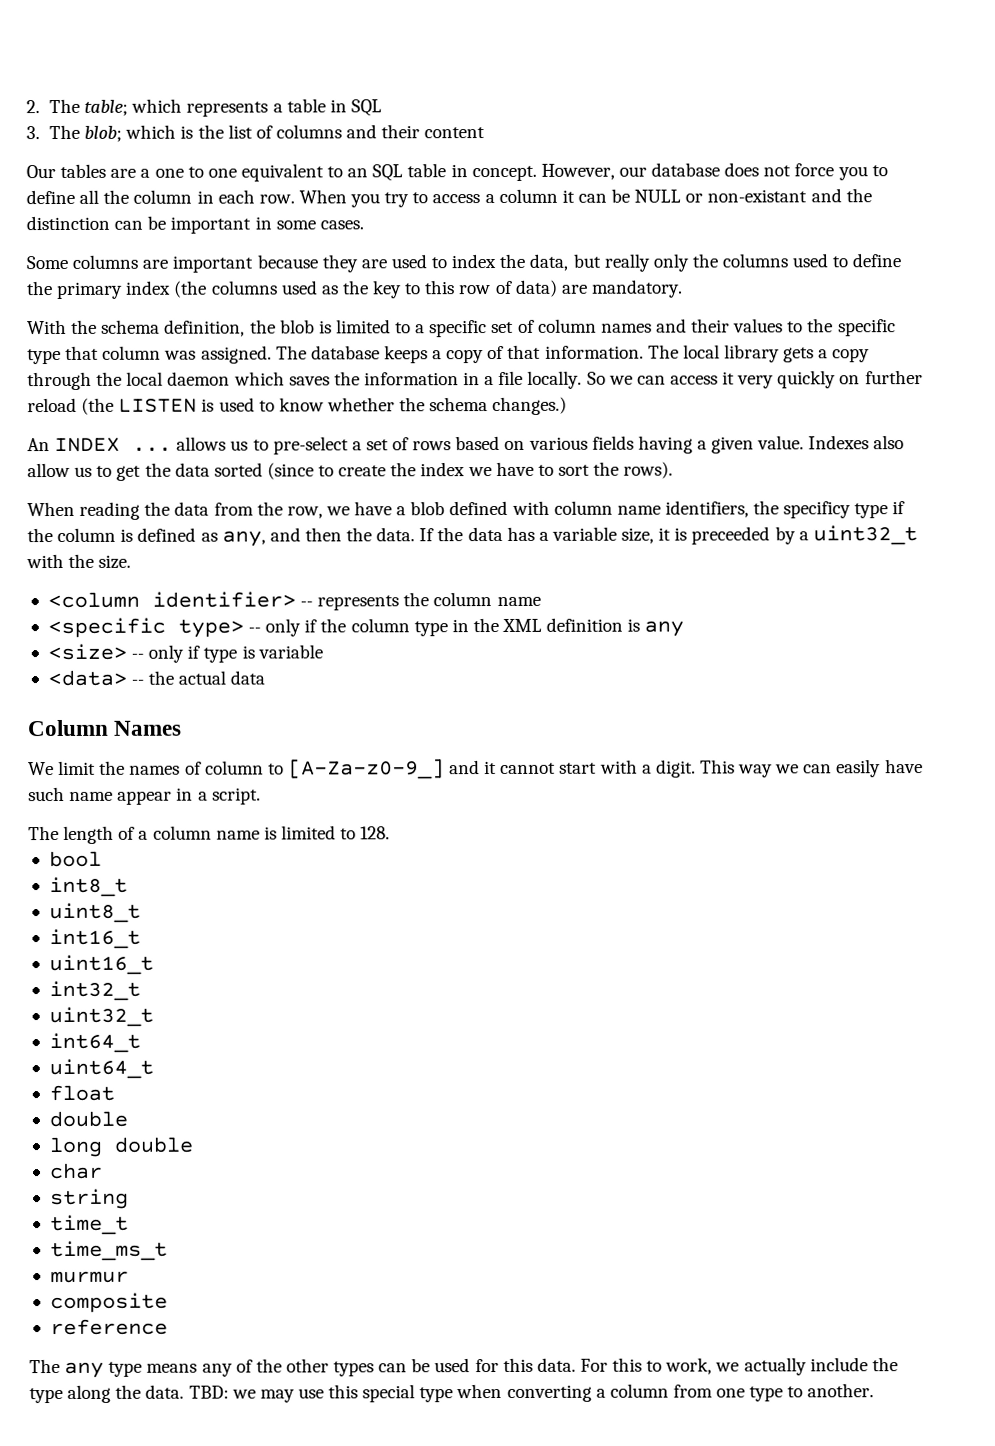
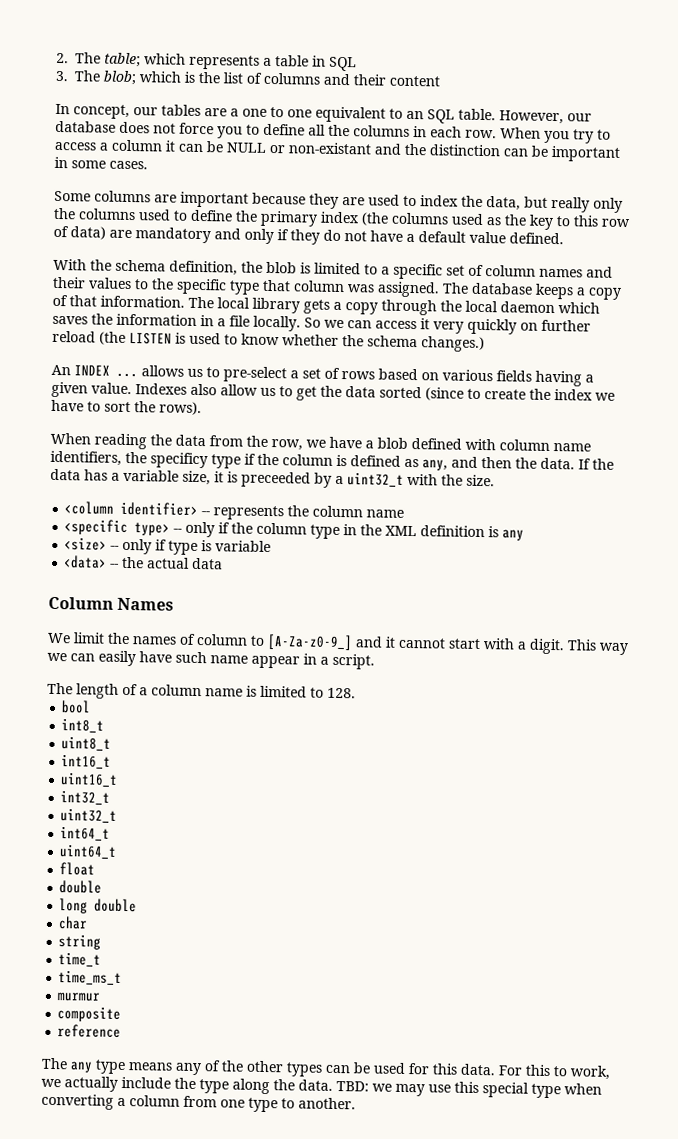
- Our tables are a one to one equivalent to an SQL table in concept.
+ In concept, our tables are a one to one equivalent to an SQL table.
- However, our database does not force you to define all the column in each row.
+ However, our database does not force you to define all the columns in each row.
- Some columns are important because they are used to index the data, but really only the columns used to define the primary index (the columns used as the key to this row of data) are mandatory.
+ Some columns are important because they are used to index the data, but really only the columns used to define the primary index (the columns used as the key to this row of data) are mandatory and only if they do not have a default value defined.

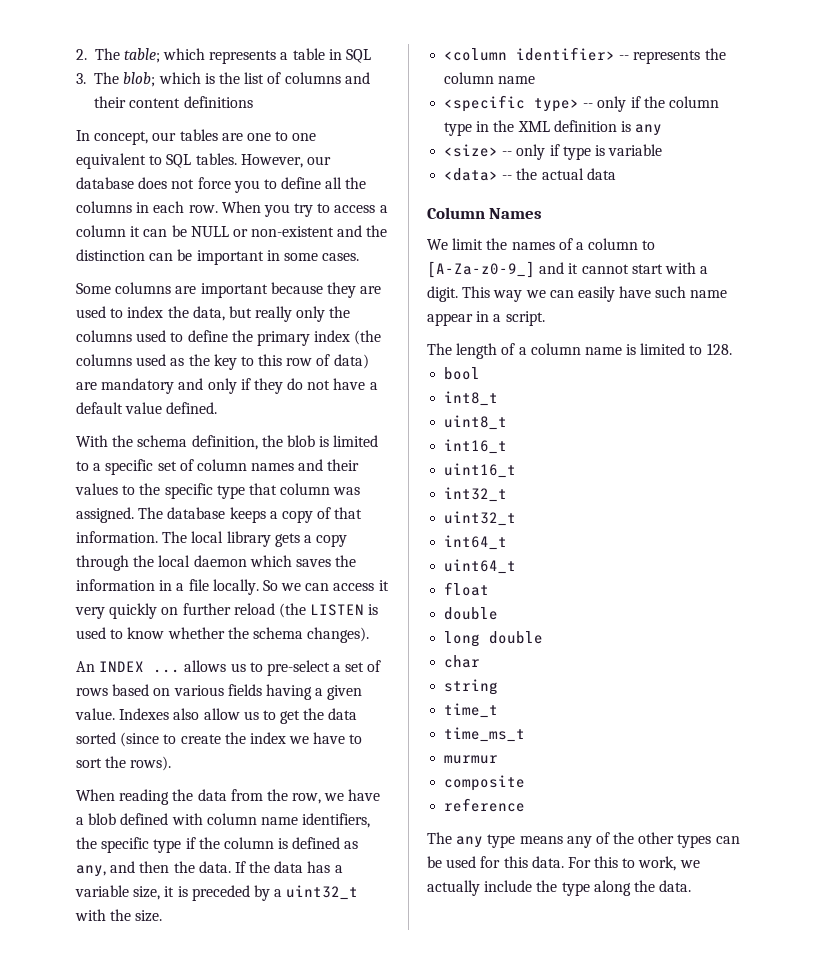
- 3. The blob; which is the list of columns and their content
+ 3. The blob; which is the list of columns and their content definitions
- In concept, our tables are a one to one equivalent to an SQL table.
+ In concept, our tables are one to one equivalent to SQL tables.
- When you try to access a column it can be NULL or non-existant and the distinction can be important in some cases.
+ When you try to access a column it can be NULL or non-existent and the distinction can be important in some cases.
- So we can access it very quickly on further reload (the LISTEN is used to know whether the schema changes.)
+ So we can access it very quickly on further reload (the LISTEN is used to know whether the schema changes).
- When reading the data from the row, we have a blob defined with column name identifiers, the specificy type if the column is defined as any, and then the data.
+ When reading the data from the row, we have a blob defined with column name identifiers, the specific type if the column is defined as any, and then the data.
- If the data has a variable size, it is preceeded by a uint32_t with the size.
+ If the data has a variable size, it is preceded by a uint32_t with the size.
- We limit the names of column to [A-Za-z0-9_] and it cannot start with a digit.
+ We limit the names of a column to [A-Za-z0-9_] and it cannot start with a digit.
- TBD: we may use this special type when converting a column from one type to another.

